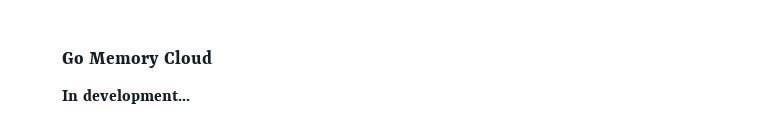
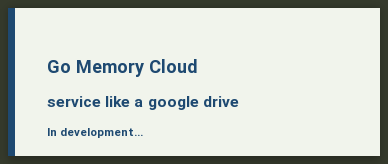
+ service like a google drive

